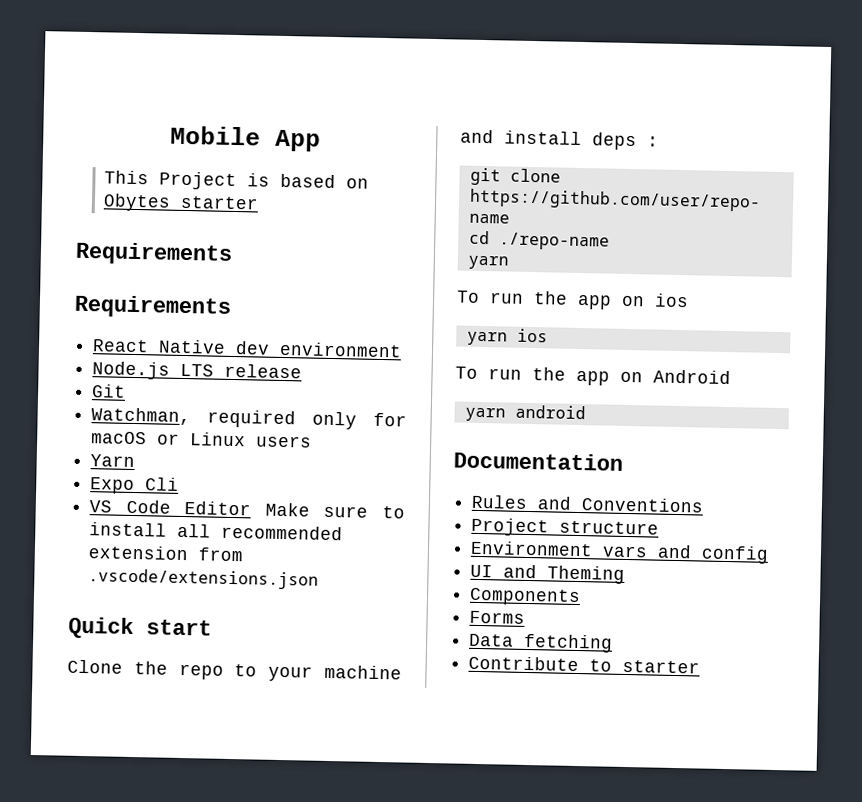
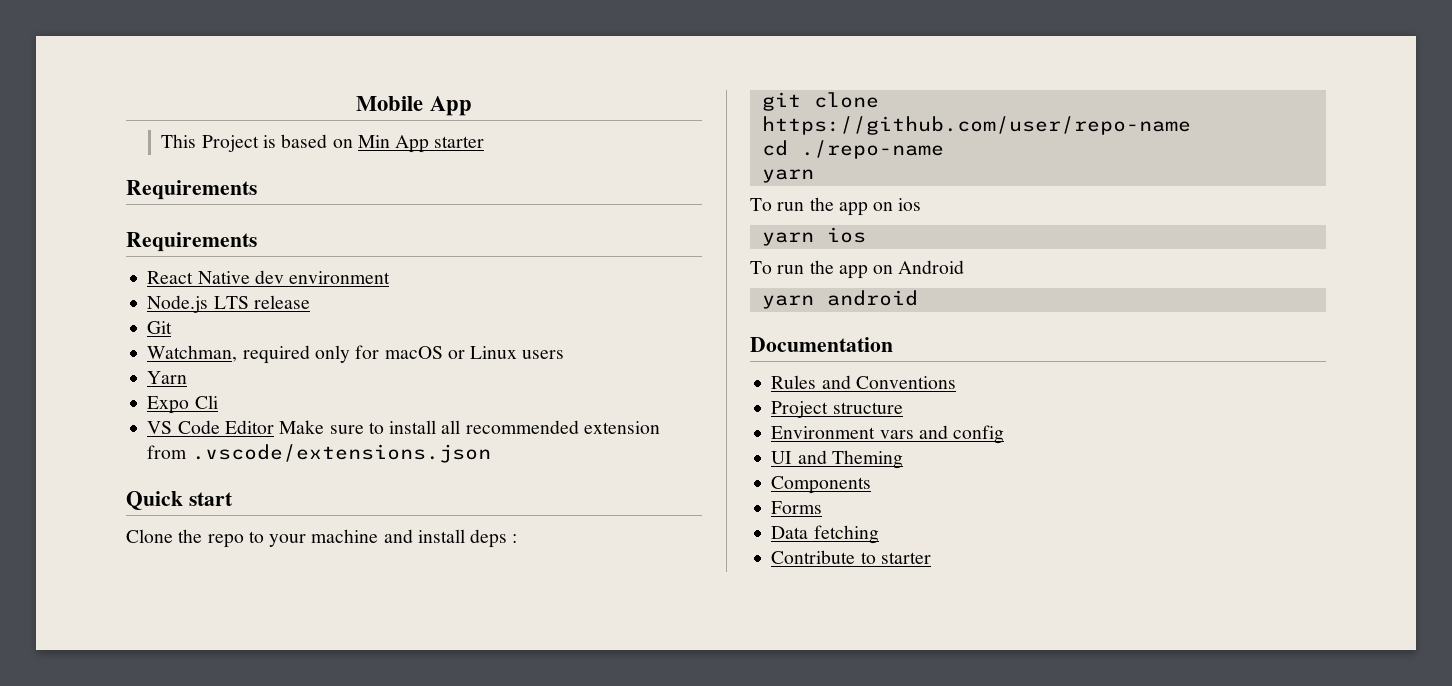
- This Project is based on Obytes starter
+ This Project is based on Min App starter

